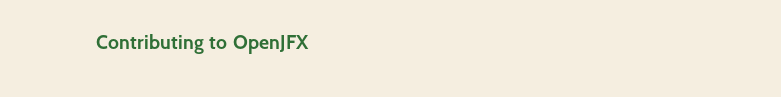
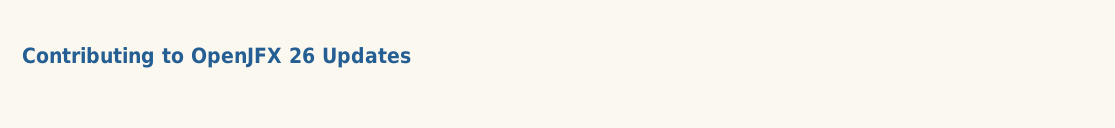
- Contributing to OpenJFX
+ Contributing to OpenJFX 26 Updates

